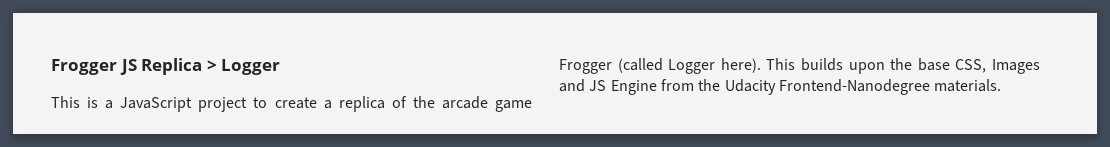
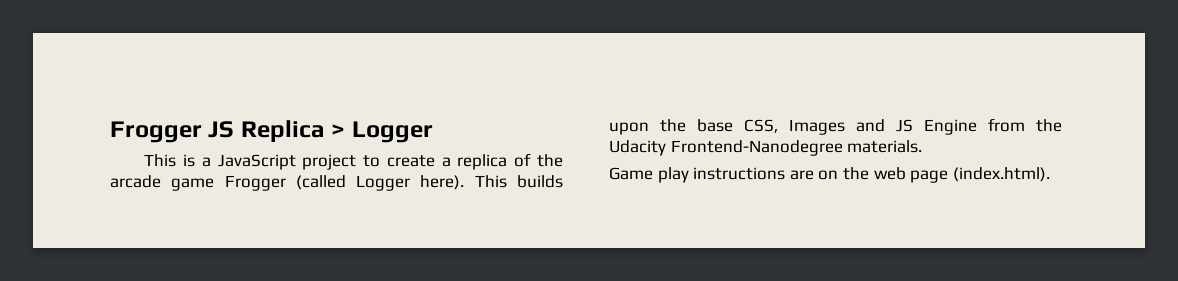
+ Game play instructions are on the web page (index.html).

